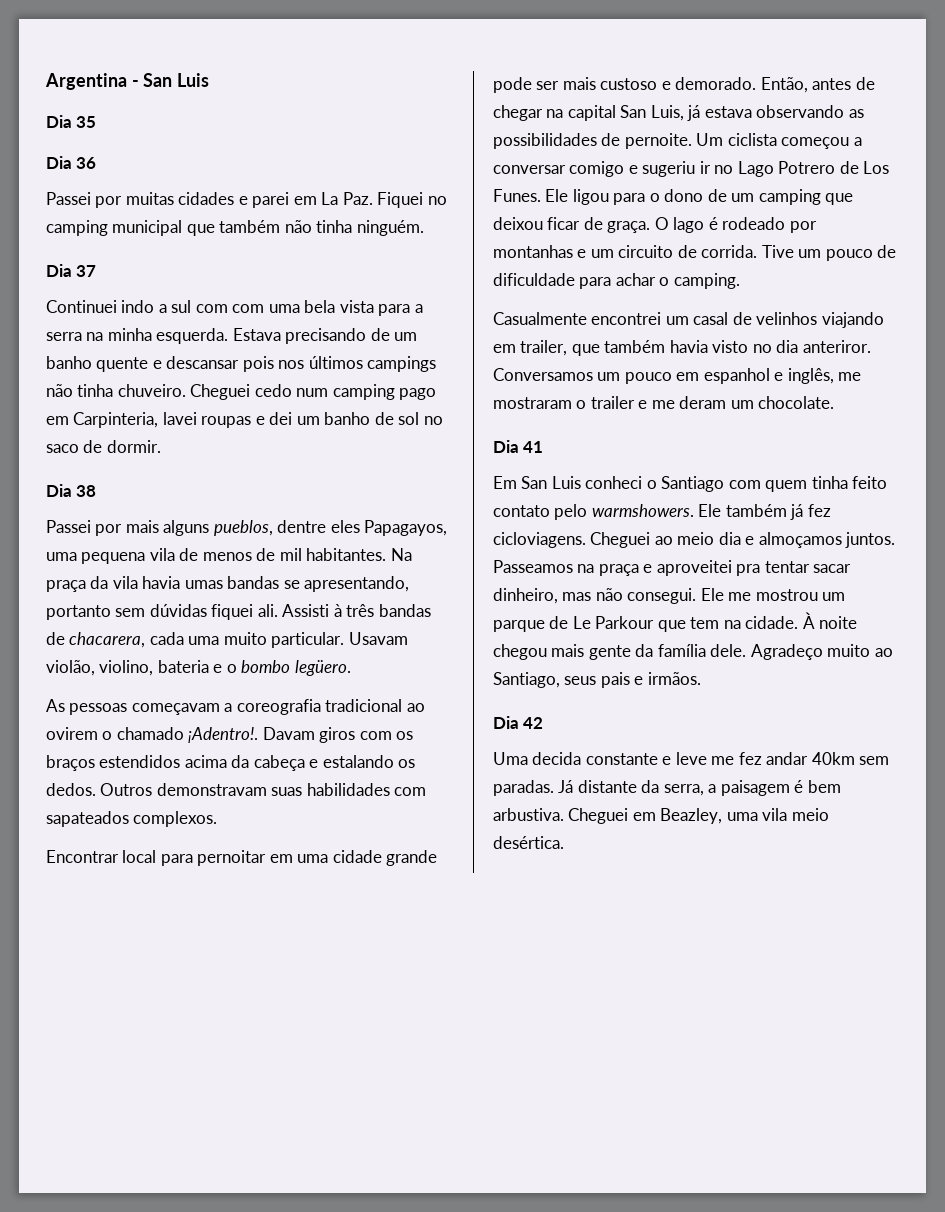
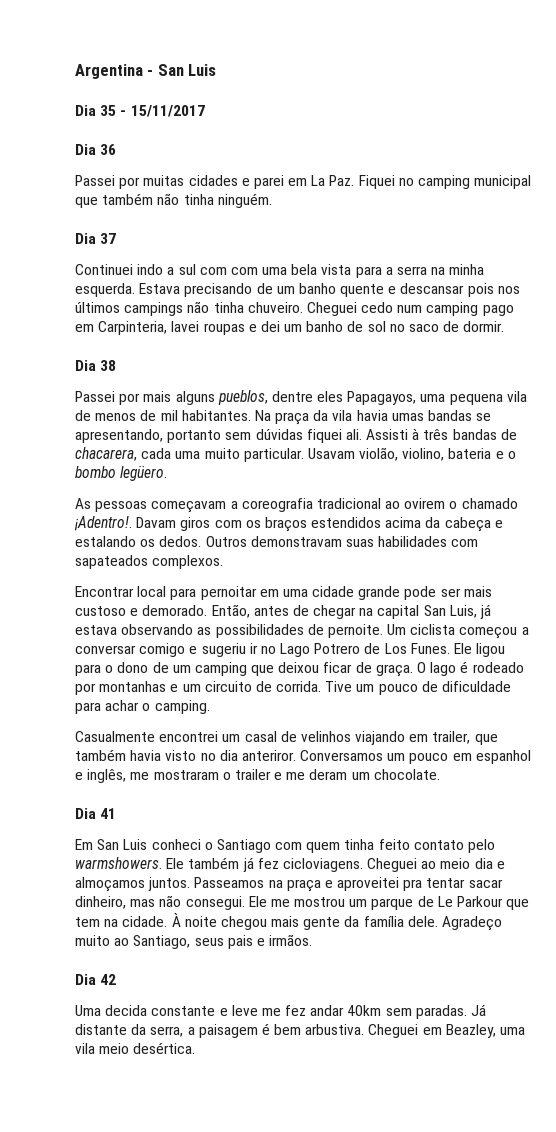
- Dia 35
+ Dia 35 - 15/11/2017

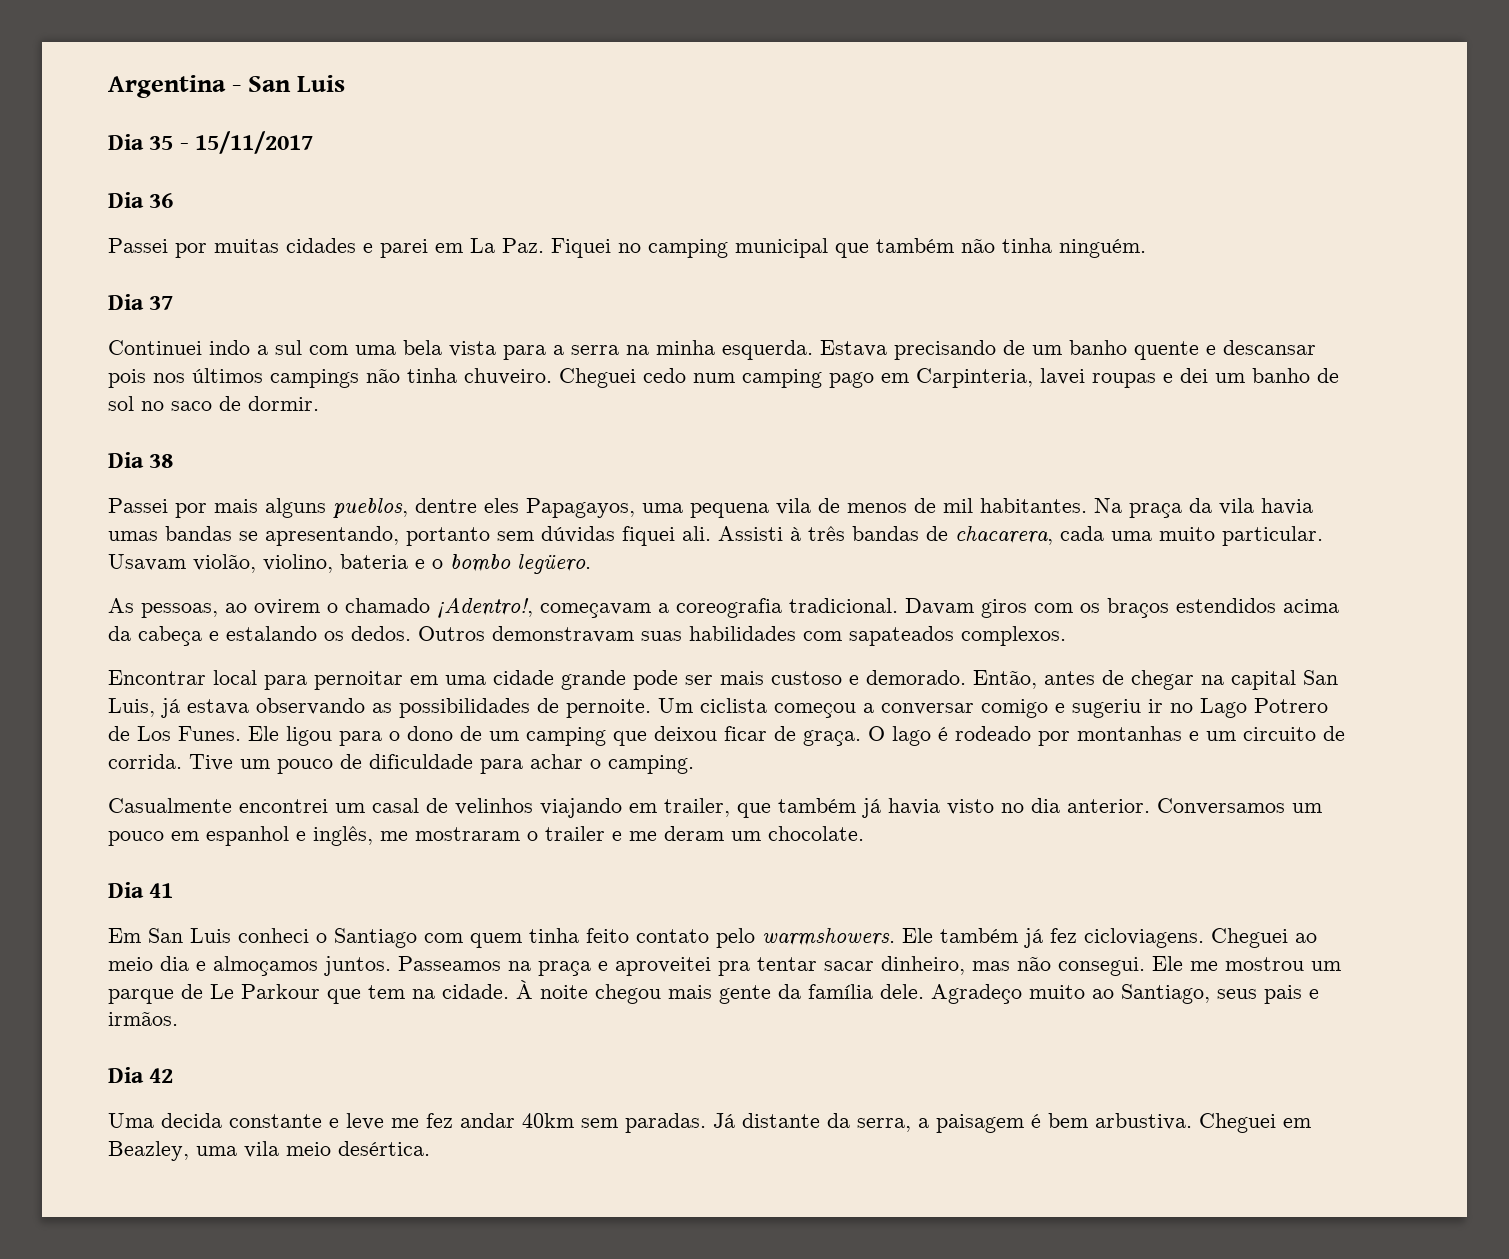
- Continuei indo a sul com com uma bela vista para a serra na minha esquerda.
+ Continuei indo a sul com uma bela vista para a serra na minha esquerda.
- As pessoas começavam a coreografia tradicional ao ovirem o chamado ¡Adentro!.
+ As pessoas, ao ovirem o chamado ¡Adentro!, começavam a coreografia tradicional.
- Casualmente encontrei um casal de velinhos viajando em trailer, que também havia visto no dia anteriror.
+ Casualmente encontrei um casal de velinhos viajando em trailer, que também já havia visto no dia anterior.

